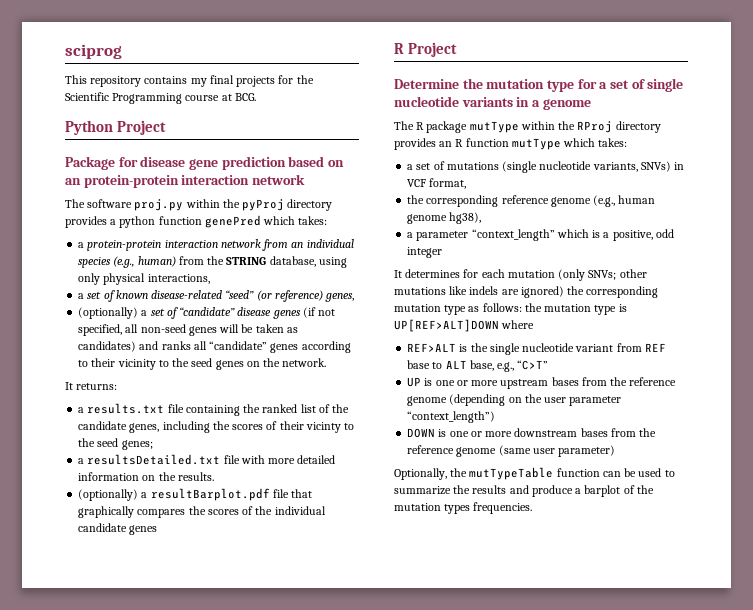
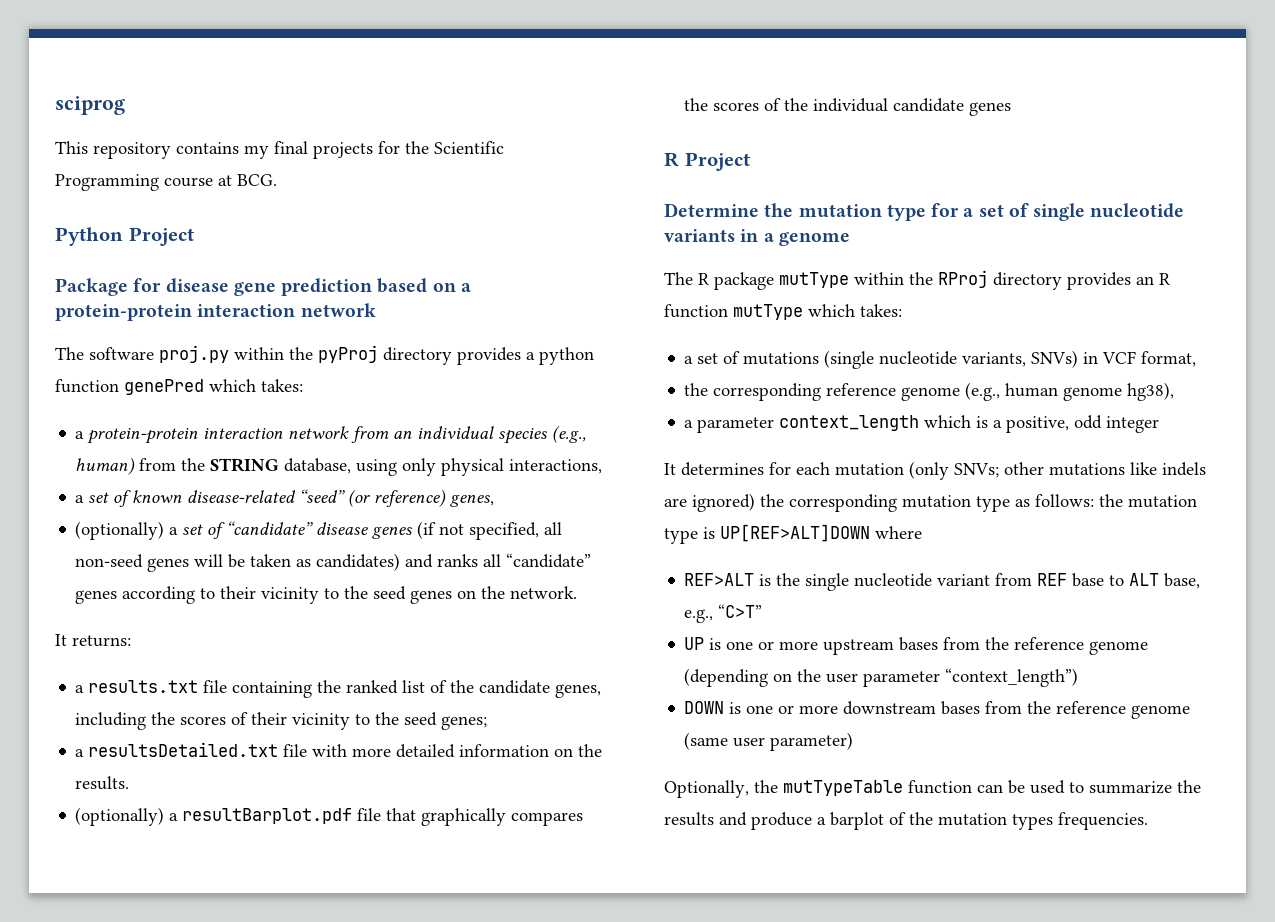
- Package for disease gene prediction based on an protein-protein interaction network
+ Package for disease gene prediction based on a protein-protein interaction network
- a results.txt file containing the ranked list of the candidate genes, including the scores of their vicinty to the seed genes;
+ a results.txt file containing the ranked list of the candidate genes, including the scores of their vicinity to the seed genes;
- a parameter “context_length” which is a positive, odd integer
+ a parameter context_length which is a positive, odd integer

